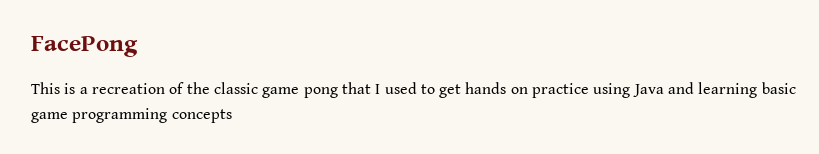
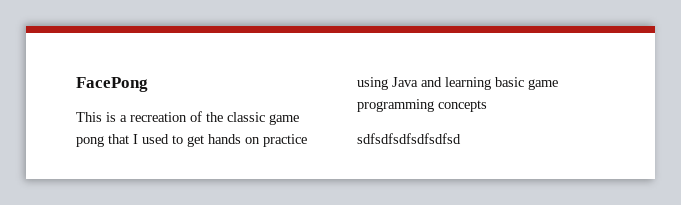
+ sdfsdfsdfsdfsdfsd

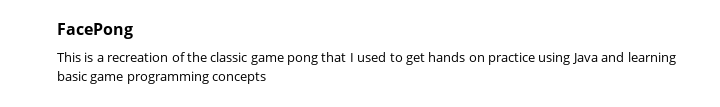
- sdfsdfsdfsdfsdfsd

